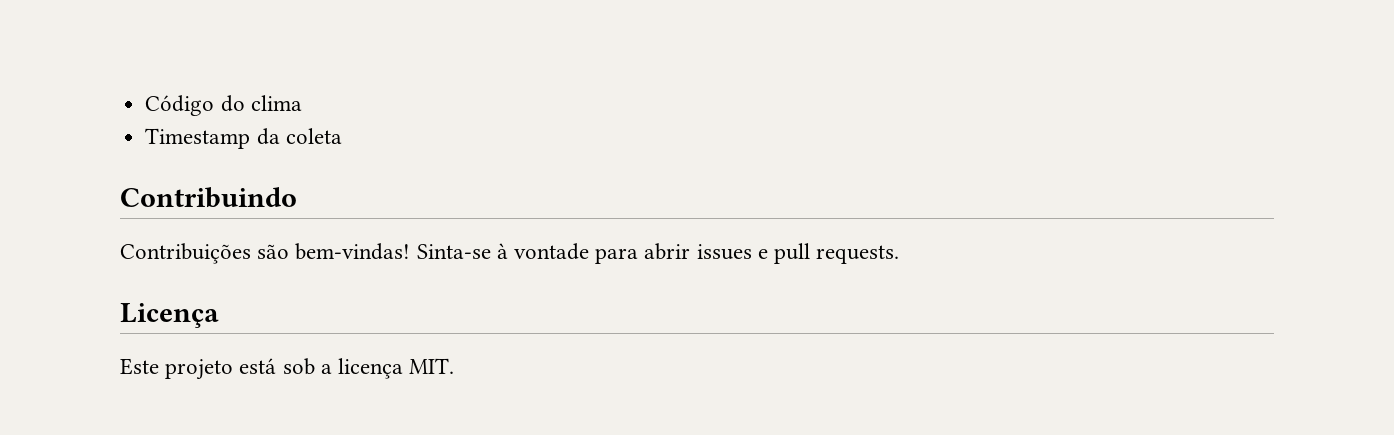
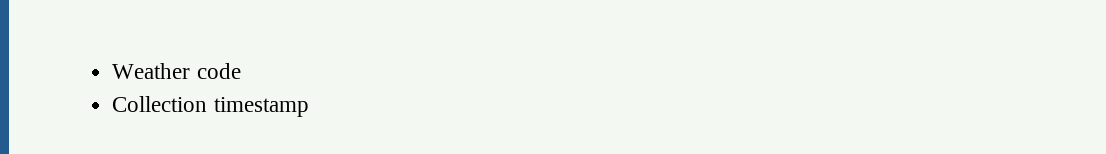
- Código do clima
- Timestamp da coleta
- Contribuindo
- Contribuições são bem-vindas! Sinta-se à vontade para abrir issues e pull requests.
- Licença
- Este projeto está sob a licença MIT.
+ Weather code
+ Collection timestamp

